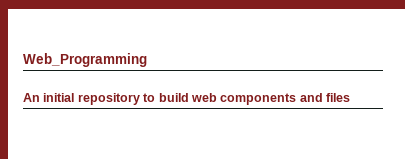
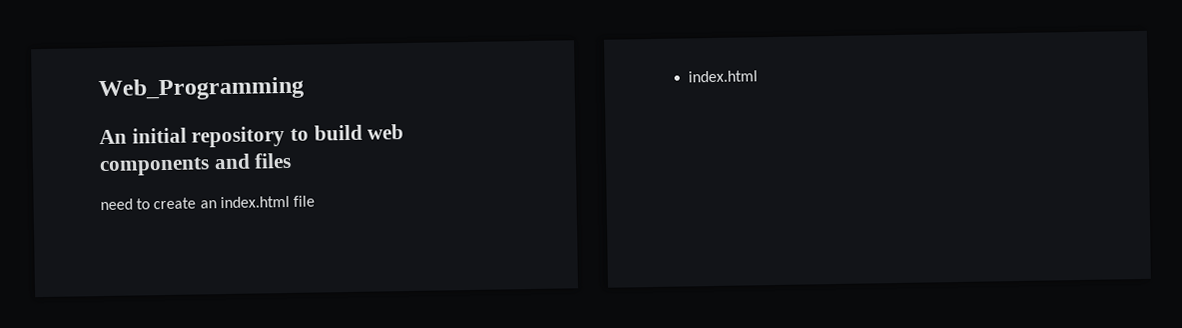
+ need to create an index.html file
+ index.html

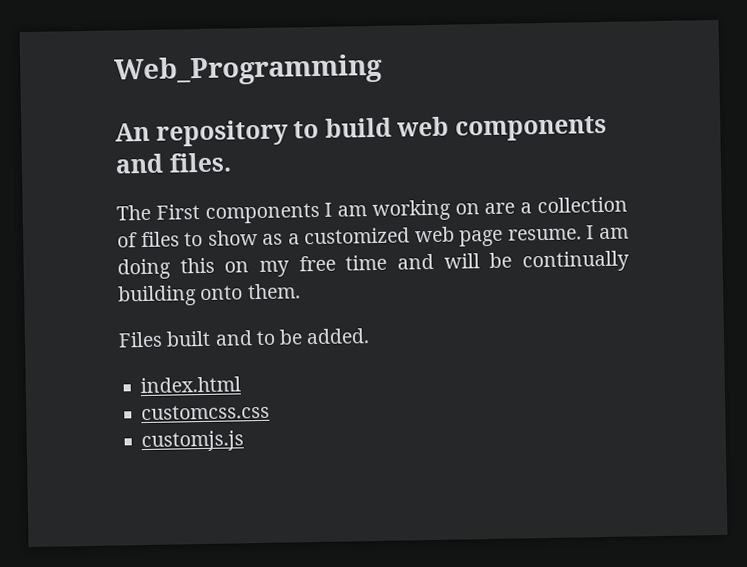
- An initial repository to build web components and files
- need to create an index.html file
+ An repository to build web components and files.
+ The First components I am working on are a collection of files to show as a customized web page resume. I am doing this on my free time and will be continually building onto them.
+ Files built and to be added.
  index.html
+ customcss.css
+ customjs.js

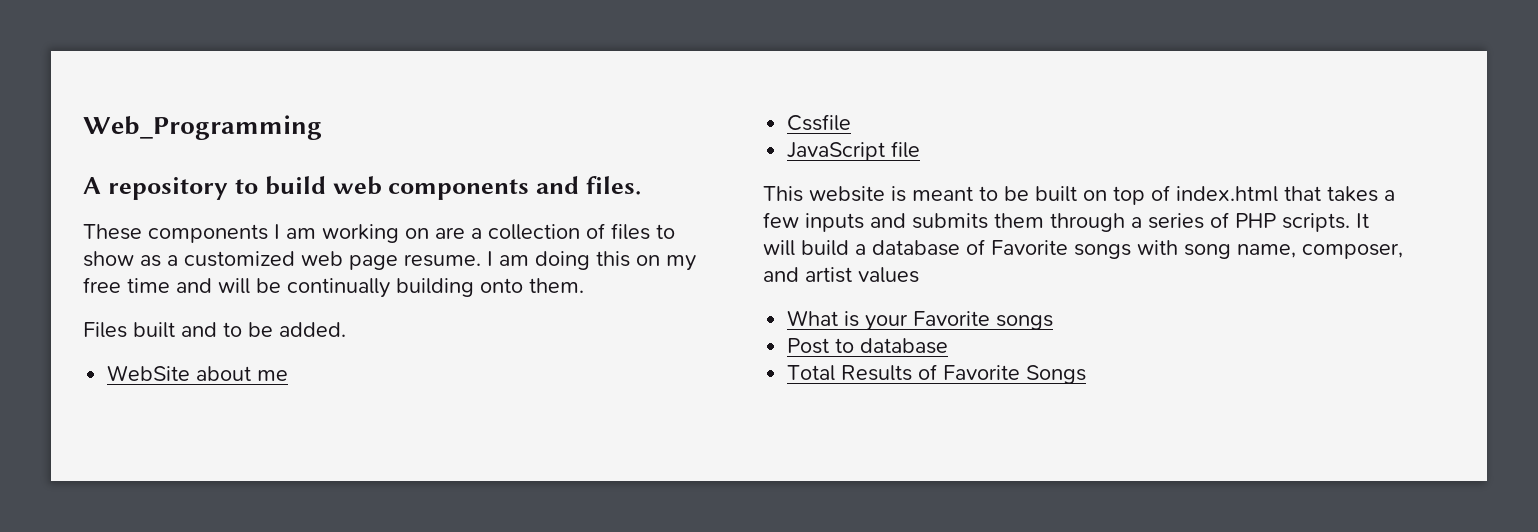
- An repository to build web components and files.
+ A repository to build web components and files.
- The First components I am working on are a collection of files to show as a customized web page resume.
+ These components I am working on are a collection of files to show as a customized web page resume.
- index.html
- customcss.css
- customjs.js
+ WebSite about me
+ Cssfile
+ JavaScript file
+ This website is meant to be built on top of index.html that takes a few inputs and submits them through a series of PHP scripts. It will build a database of Favorite songs with song name, composer, and artist values
+ What is your Favorite songs
+ Post to database
+ Total Results of Favorite Songs

